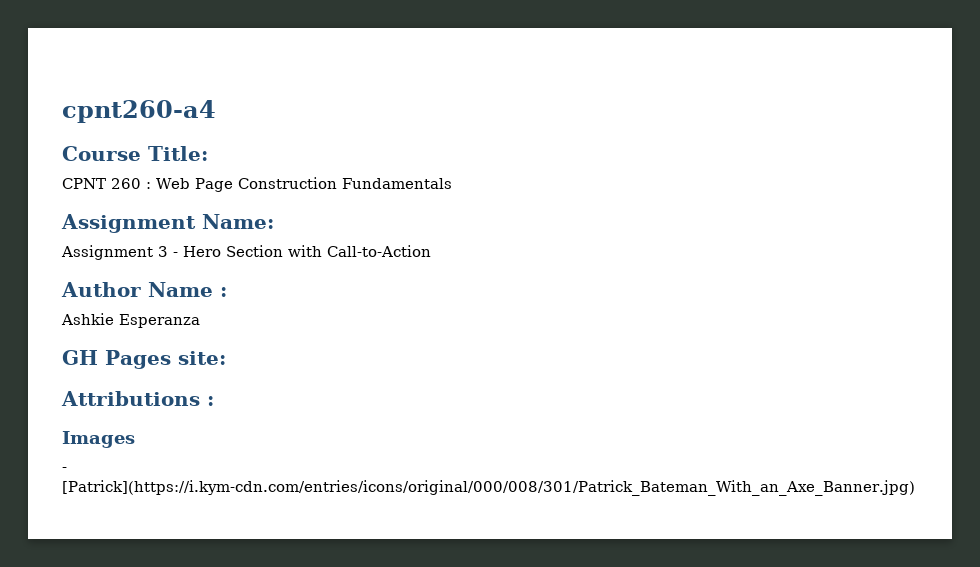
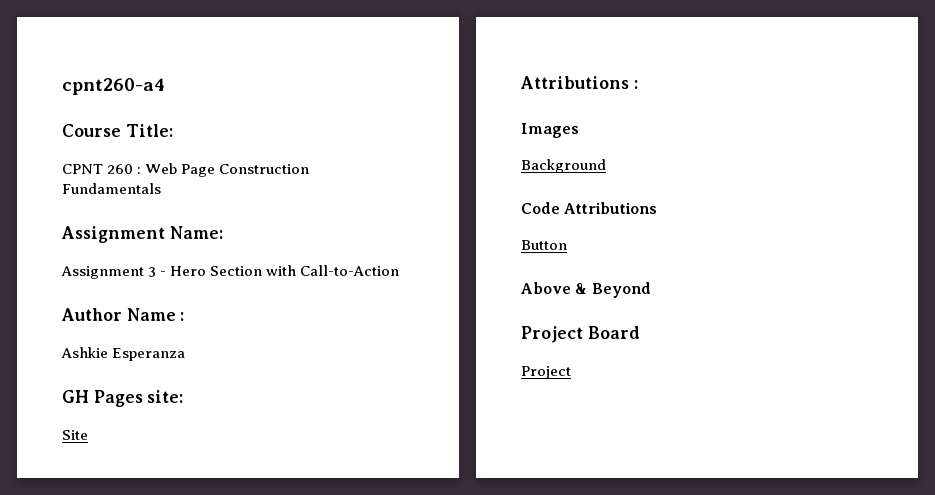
+ Site
- - [Patrick](https://i.kym-cdn.com/entries/icons/original/000/008/301/Patrick_Bateman_With_an_Axe_Banner.jpg)
+ Background
+ Code Attributions
+ Button
+ Above & Beyond
+ Project Board
+ Project

